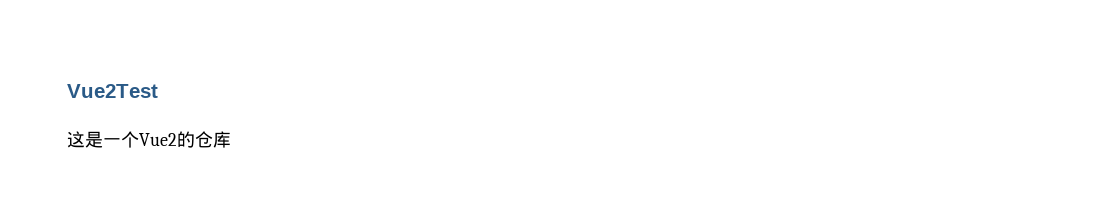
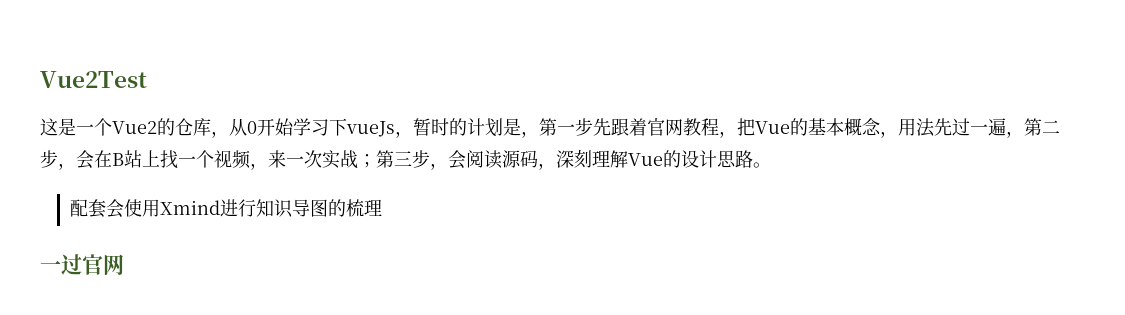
- 这是一个Vue2的仓库
+ 这是一个Vue2的仓库，从0开始学习下vueJs，暂时的计划是，第一步先跟着官网教程，把Vue的基本概念，用法先过一遍，第二步，会在B站上找一个视频，来一次实战；第三步，会阅读源码，深刻理解Vue的设计思路。
+ 配套会使用Xmind进行知识导图的梳理
+ 一过官网

